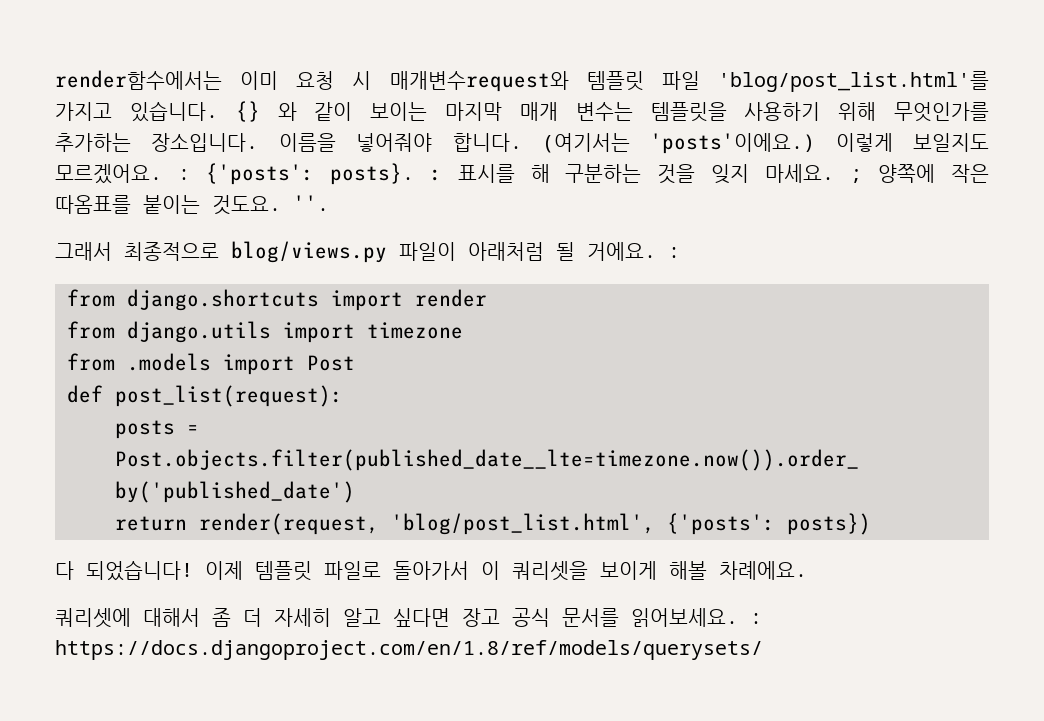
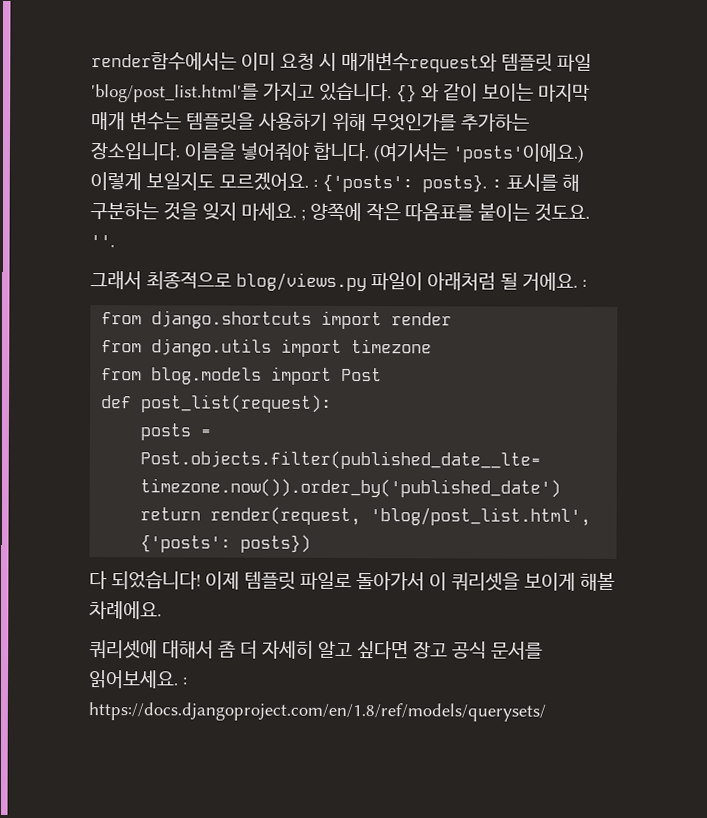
- from .models import Post
+ from blog.models import Post

